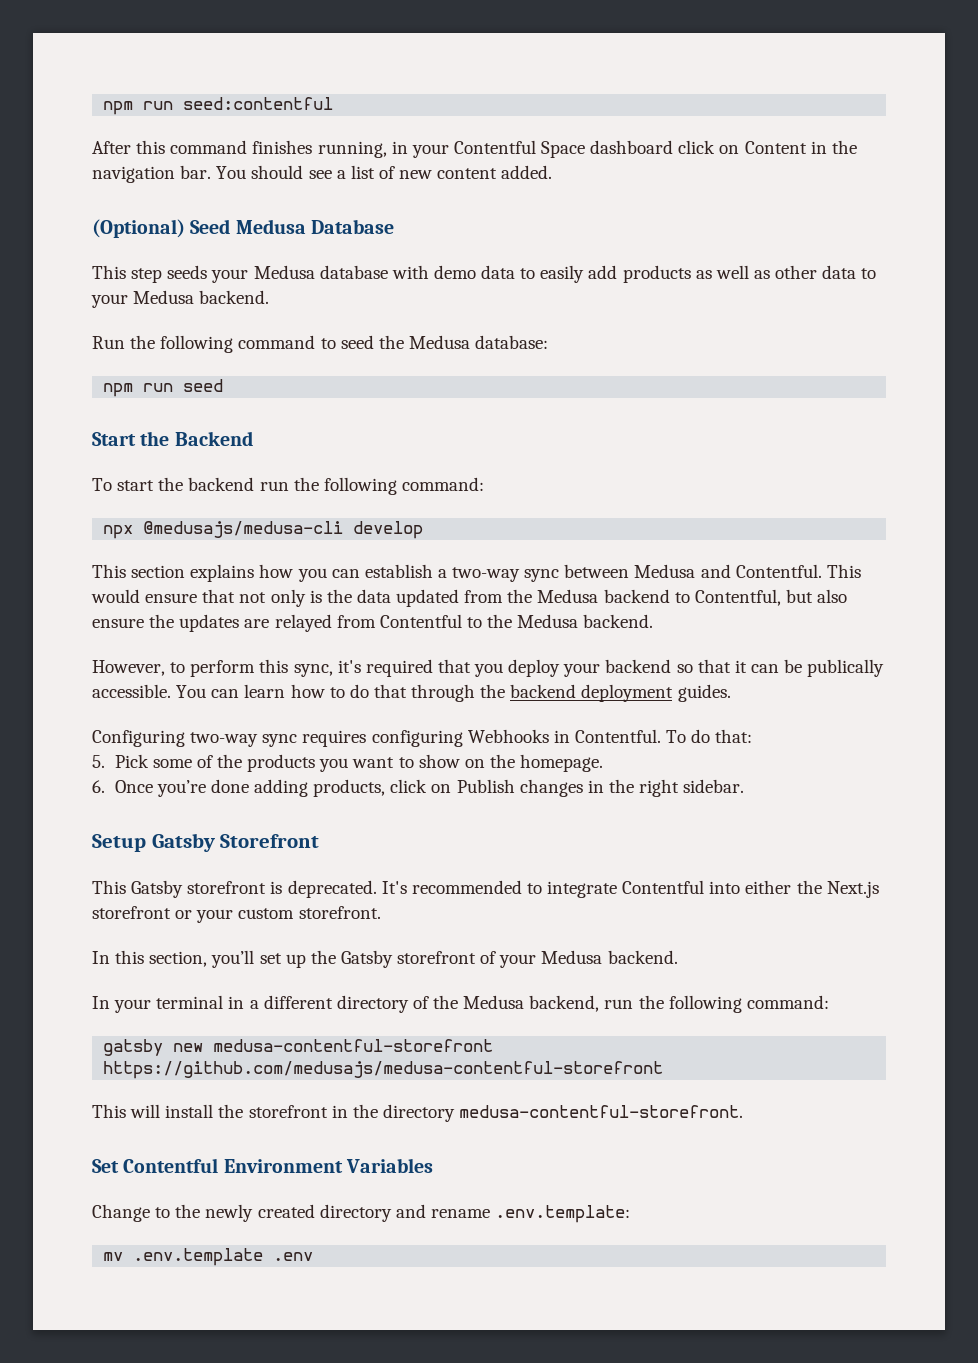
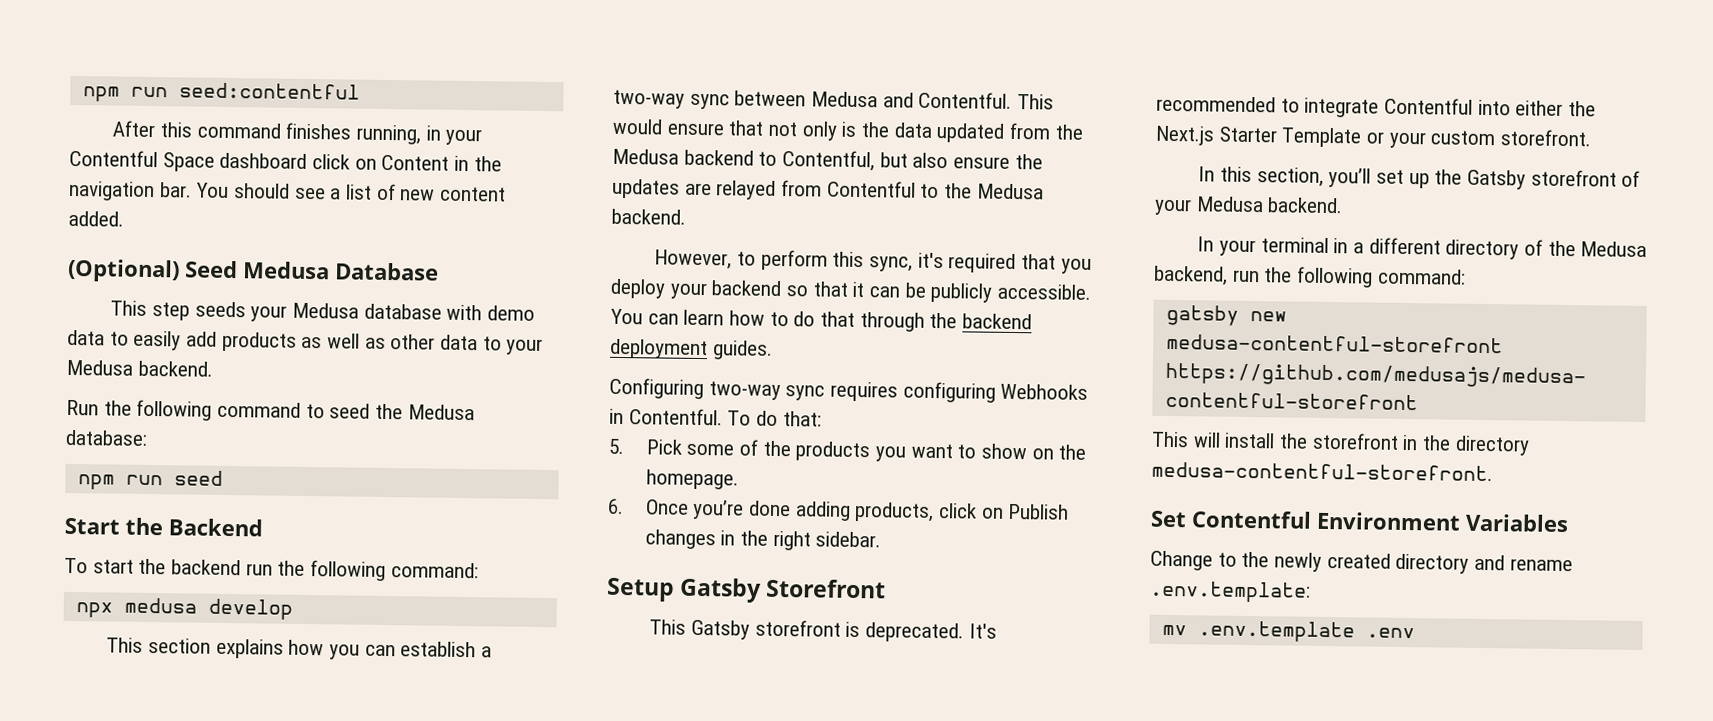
- npx @medusajs/medusa-cli develop
+ npx medusa develop
- However, to perform this sync, it's required that you deploy your backend so that it can be publically accessible.
+ However, to perform this sync, it's required that you deploy your backend so that it can be publicly accessible.
- It's recommended to integrate Contentful into either the Next.js storefront or your custom storefront.
+ It's recommended to integrate Contentful into either the Next.js Starter Template or your custom storefront.

